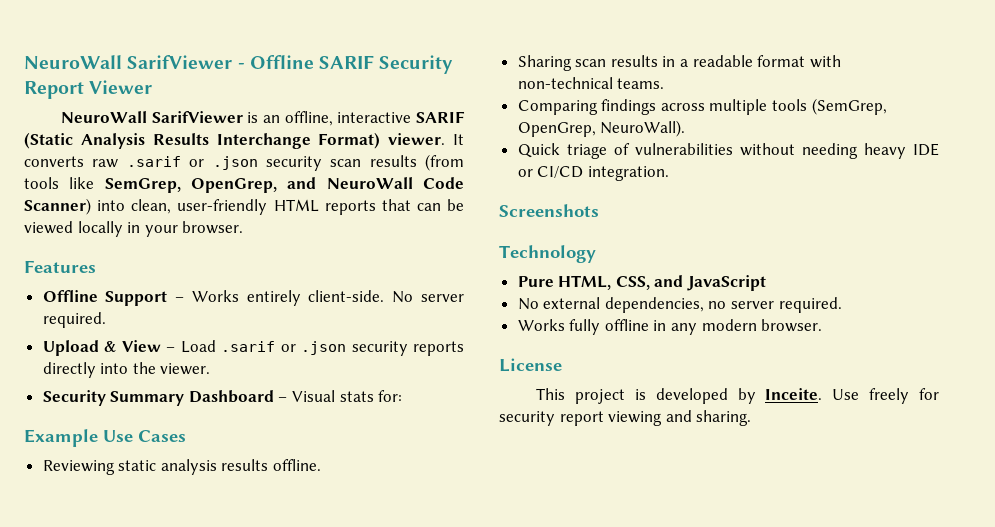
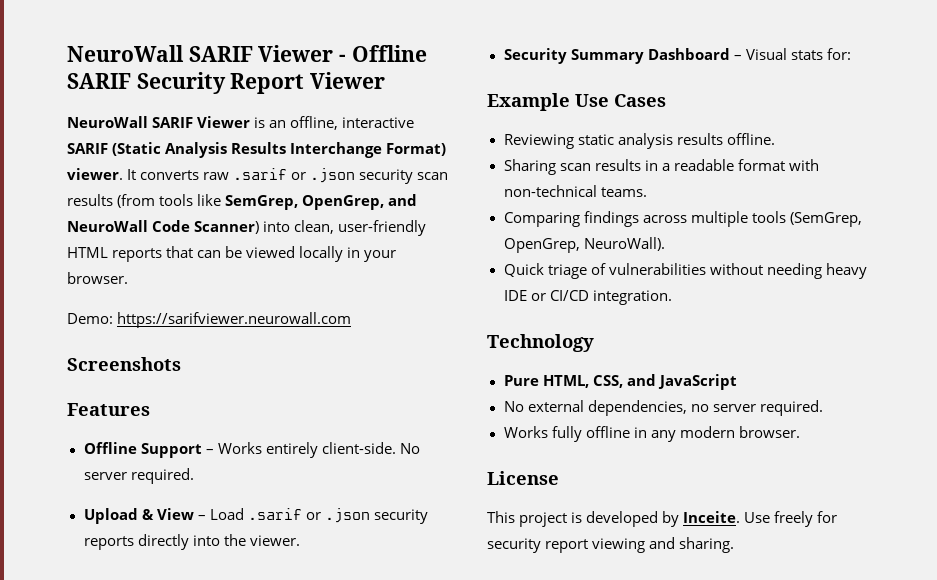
- NeuroWall SarifViewer - Offline SARIF Security Report Viewer
+ NeuroWall SARIF Viewer - Offline SARIF Security Report Viewer
- NeuroWall SarifViewer is an offline, interactive SARIF (Static Analysis Results Interchange Format) viewer.
+ NeuroWall SARIF Viewer is an offline, interactive SARIF (Static Analysis Results Interchange Format) viewer.
+ Demo: https://sarifviewer.neurowall.com
+ Screenshots
- Screenshots

